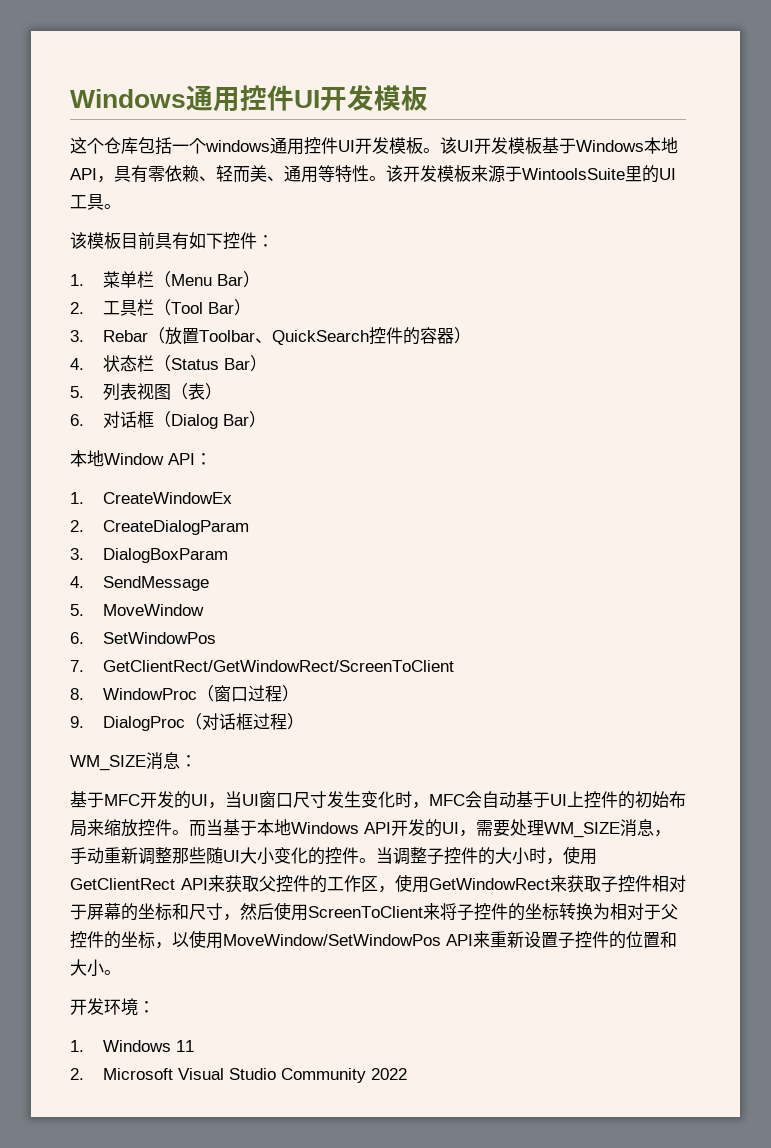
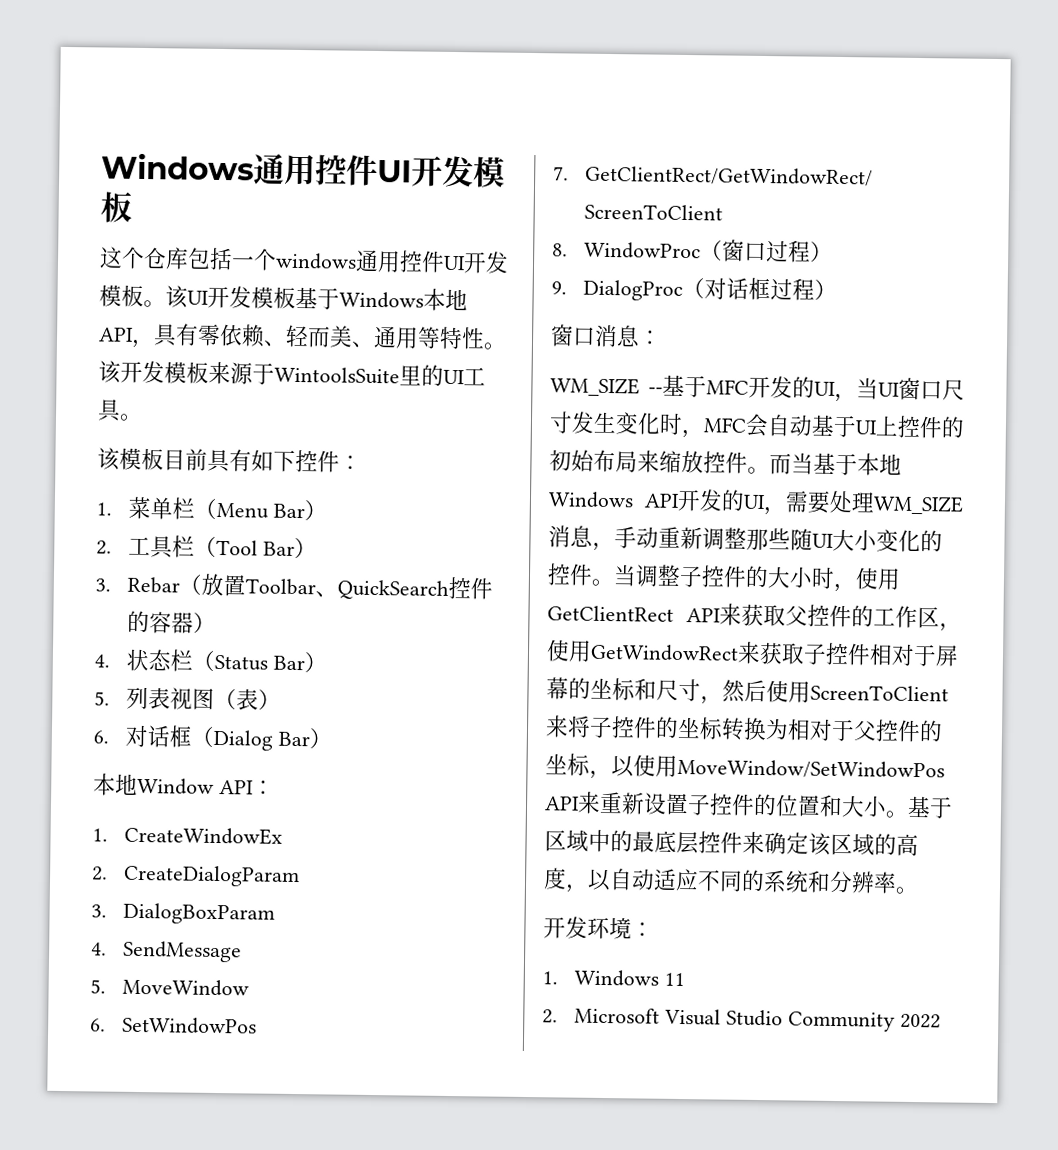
- WM_SIZE消息：
+ 窗口消息：
- 基于MFC开发的UI，当UI窗口尺寸发生变化时，MFC会自动基于UI上控件的初始布局来缩放控件。
+ WM_SIZE --基于MFC开发的UI，当UI窗口尺寸发生变化时，MFC会自动基于UI上控件的初始布局来缩放控件。
+ 基于区域中的最底层控件来确定该区域的高度，以自动适应不同的系统和分辨率。

